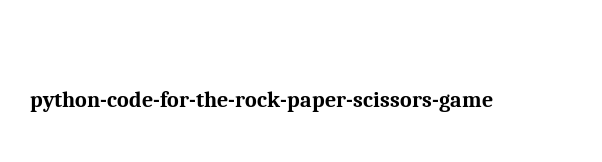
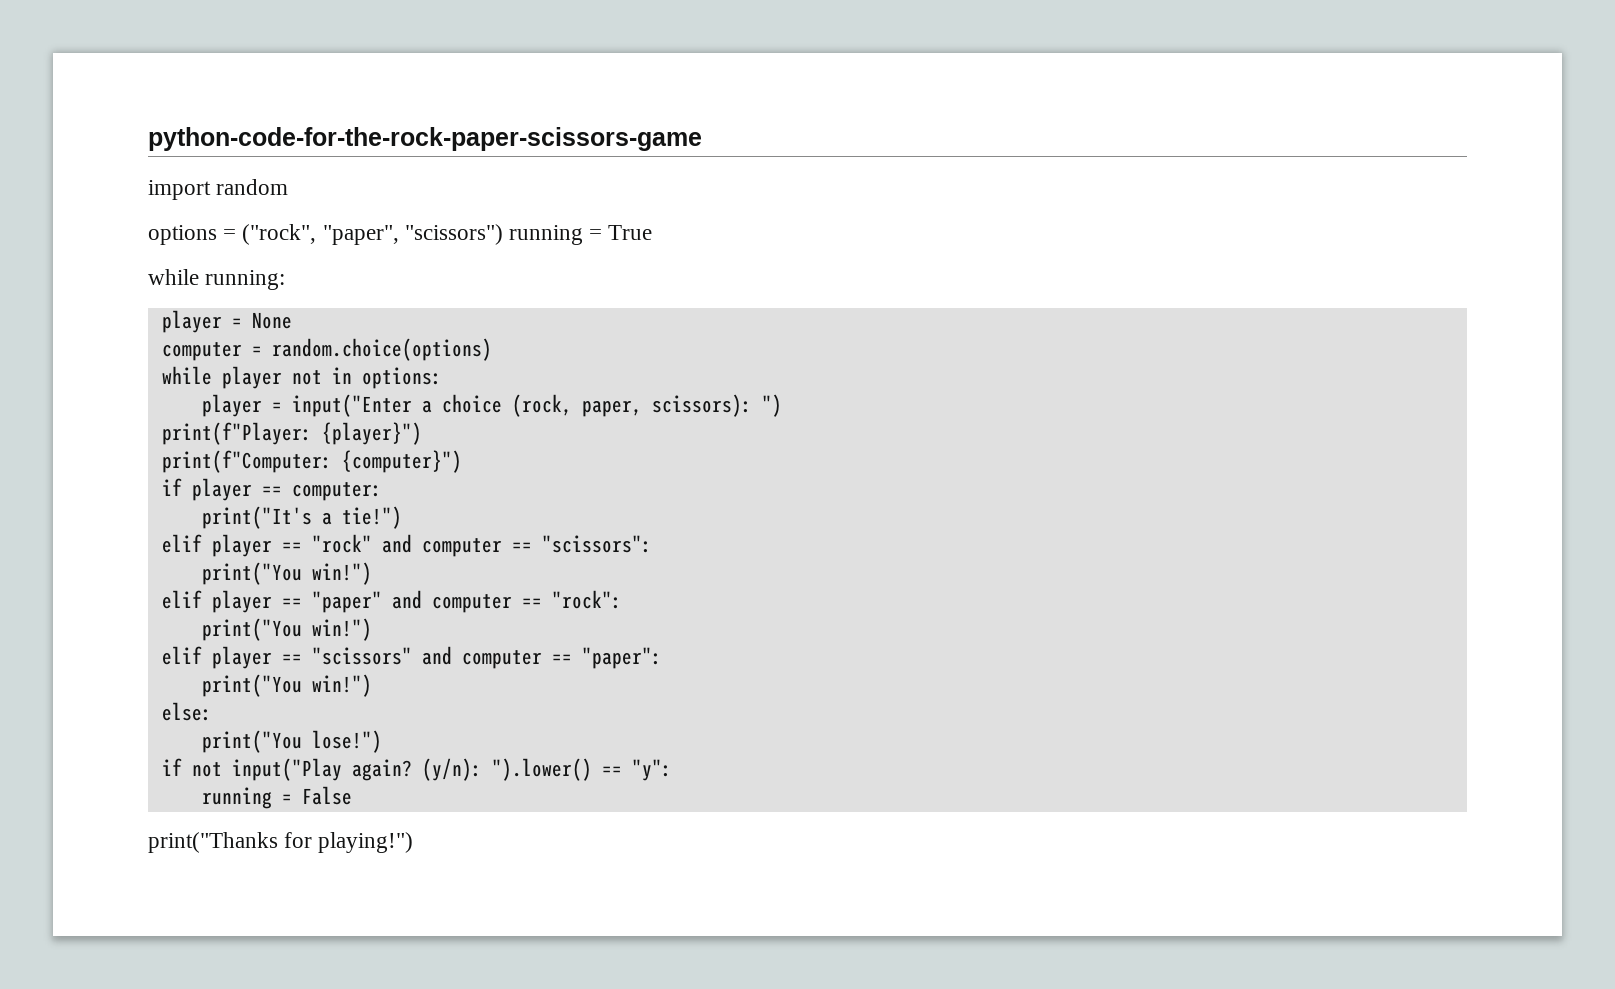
+ import random
+ options = ("rock", "paper", "scissors") running = True
+ while running:
+ player = None
+ computer = random.choice(options)
+ while player not in options:
+ player = input("Enter a choice (rock, paper, scissors): ")
+ print(f"Player: {player}")
+ print(f"Computer: {computer}")
+ if player == computer:
+ print("It's a tie!")
+ elif player == "rock" and computer == "scissors":
+ print("You win!")
+ elif player == "paper" and computer == "rock":
+ print("You win!")
+ elif player == "scissors" and computer == "paper":
+ print("You win!")
+ else:
+ print("You lose!")
+ if not input("Play again? (y/n): ").lower() == "y":
+ running = False
+ print("Thanks for playing!")

